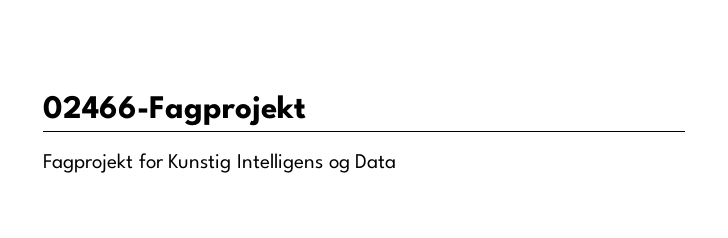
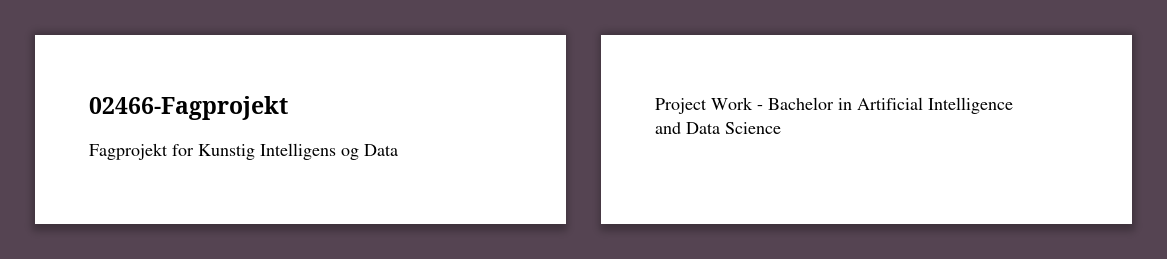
+ Project Work - Bachelor in Artificial Intelligence and Data Science

